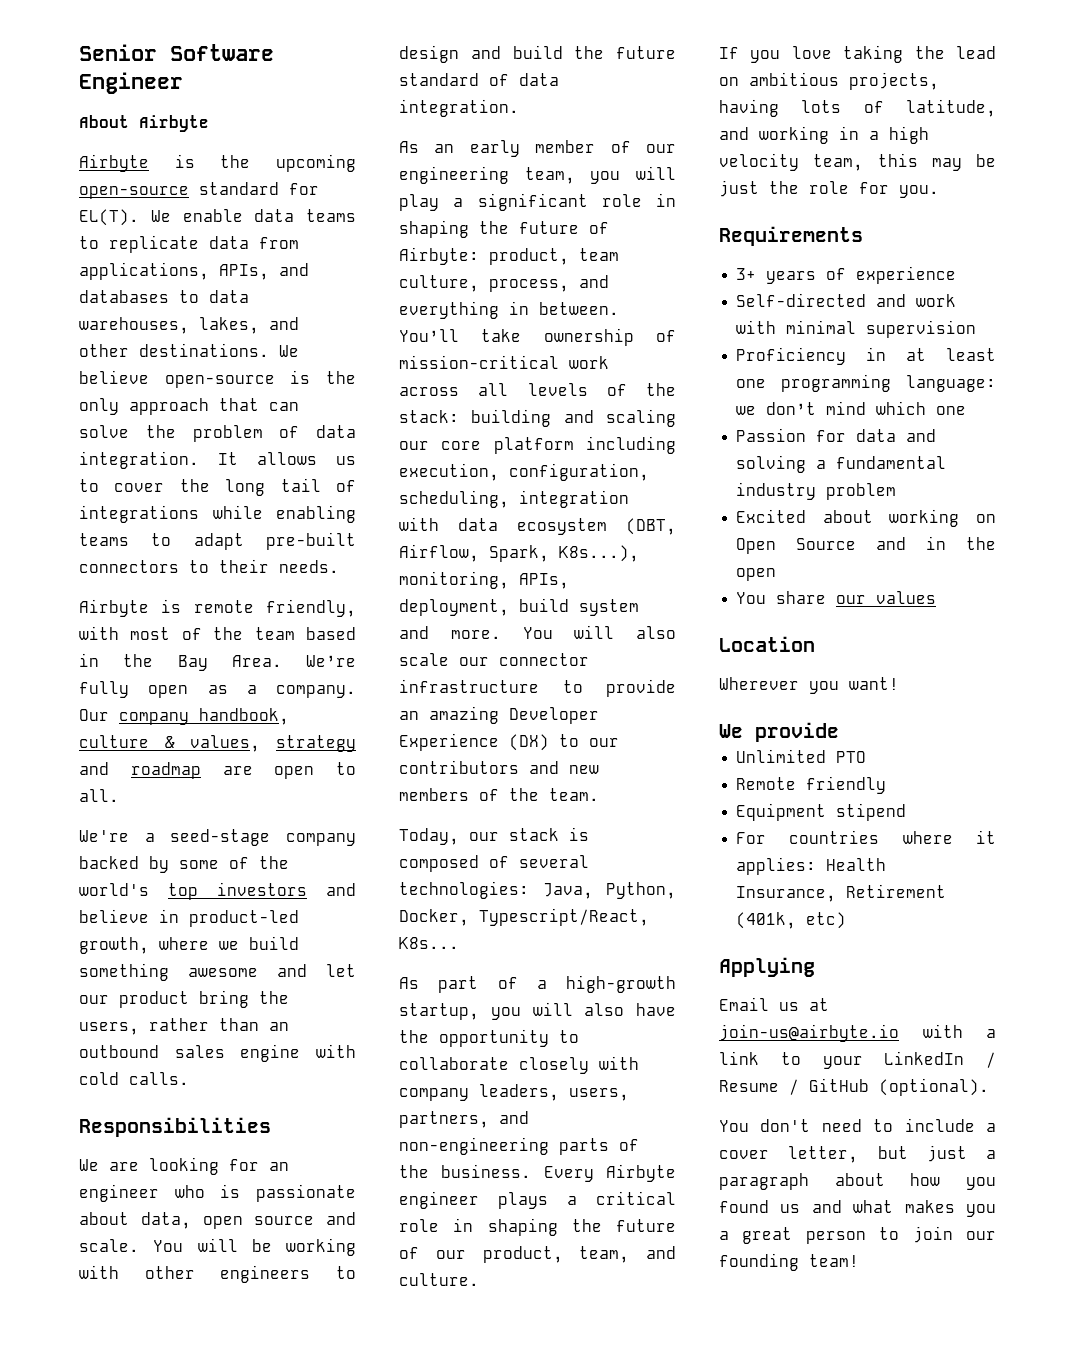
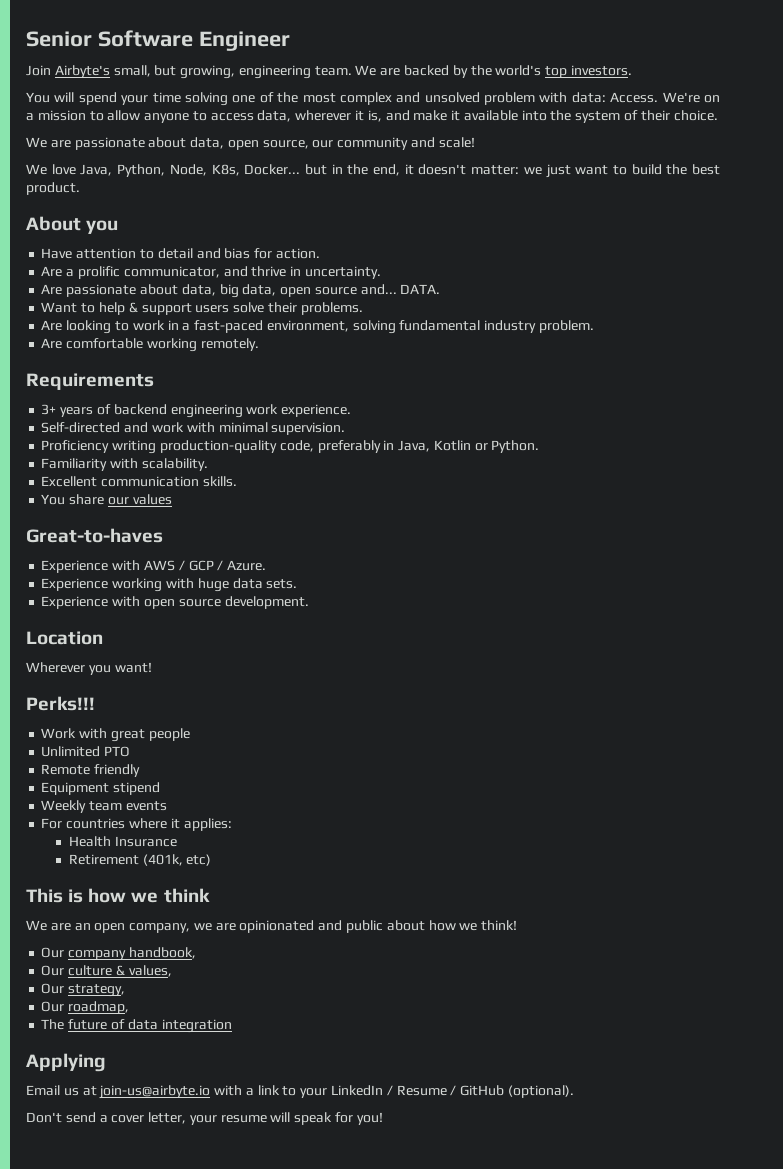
- About Airbyte
- Airbyte is the upcoming open-source standard for EL(T). We enable data teams to replicate data from applications, APIs, and databases to data warehouses, lakes, and other destinations. We believe open-source is the only approach that can solve the problem of data integration. It allows us to cover the long tail of integrations while enabling teams to adapt pre-built connectors to their needs.
- Airbyte is remote friendly, with most of the team based in the Bay Area. We’re fully open as a company. Our company handbook, culture & values, strategy and roadmap are open to all.
- We're a seed-stage company backed by some of the world's top investors and believe in product-led growth, where we build something awesome and let our product bring the users, rather than an outbound sales engine with cold calls.
- Responsibilities
- We are looking for an engineer who is passionate about data, open source and scale. You will be working with other engineers to design and build the future standard of data integration.
- As an early member of our engineering team, you will play a significant role in shaping the future of Airbyte: product, team culture, process, and everything in between. You’ll take ownership of mission-critical work across all levels of the stack: building and scaling our core platform including execution, configuration, scheduling, integration with data ecosystem (DBT, Airflow, Spark, K8s...), monitoring, APIs, deployment, build system and more. You will also scale our connector infrastructure to provide an amazing Developer Experience (DX) to our contributors and new members of the team.
- Today, our stack is composed of several technologies: Java, Python, Docker, Typescript/React, K8s...
- As part of a high-growth startup, you will also have the opportunity to collaborate closely with company leaders, users, partners, and non-engineering parts of the business. Every Airbyte engineer plays a critical role in shaping the future of our product, team, and culture.
- If you love taking the lead on ambitious projects, having lots of latitude, and working in a high velocity team, this may be just the role for you.
+ Join Airbyte's small, but growing, engineering team. We are backed by the world's top investors.
+ You will spend your time solving one of the most complex and unsolved problem with data: Access. We're on a mission to allow anyone to access data, wherever it is, and make it available into the system of their choice.
+ We are passionate about data, open source, our community and scale!
+ We love Java, Python, Node, K8s, Docker... but in the end, it doesn't matter: we just want to build the best product.
+ About you
+ Have attention to detail and bias for action.
+ Are a prolific communicator, and thrive in uncertainty.
+ Are passionate about data, big data, open source and... DATA.
+ Want to help & support users solve their problems.
+ Are looking to work in a fast-paced environment, solving fundamental industry problem.
+ Are comfortable working remotely.
- 3+ years of experience
+ 3+ years of backend engineering work experience.
- Self-directed and work with minimal supervision
+ Self-directed and work with minimal supervision.
- Proficiency in at least one programming language: we don’t mind which one
- Passion for data and solving a fundamental industry problem
- Excited about working on Open Source and in the open
+ Proficiency writing production-quality code, preferably in Java, Kotlin or Python.
+ Familiarity with scalability.
+ Excellent communication skills.
  You share our values
+ Great-to-haves
+ Experience with AWS / GCP / Azure.
+ Experience working with huge data sets.
+ Experience with open source development.
- We provide
+ Perks!!!
+ Work with great people
+ Weekly team events
- For countries where it applies: Health Insurance, Retirement (401k, etc)
+ For countries where it applies:
+ Health Insurance
+ Retirement (401k, etc)
+ This is how we think
+ We are an open company, we are opinionated and public about how we think!
+ Our company handbook,
+ Our culture & values,
+ Our strategy,
+ Our roadmap,
+ The future of data integration
- You don't need to include a cover letter, but just a paragraph about how you found us and what makes you a great person to join our founding team!
+ Don't send a cover letter, your resume will speak for you!

